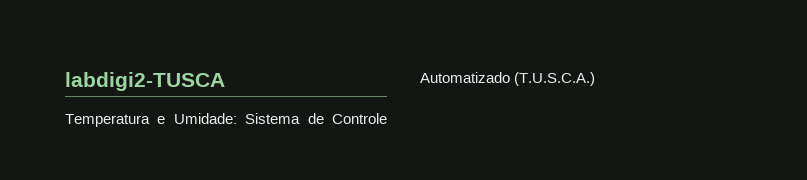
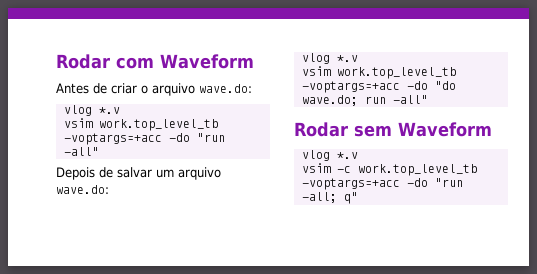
- labdigi2-TUSCA
- Temperatura e Umidade: Sistema de Controle Automatizado (T.U.S.C.A.)
+ Rodar com Waveform
+ Antes de criar o arquivo wave.do:
+ vlog *.v
+ vsim work.top_level_tb -voptargs=+acc -do "run -all"
+ Depois de salvar um arquivo wave.do:
+ vlog *.v
+ vsim work.top_level_tb -voptargs=+acc -do "do wave.do; run -all"
+ Rodar sem Waveform
+ vlog *.v
+ vsim -c work.top_level_tb -voptargs=+acc -do "run -all; q"

